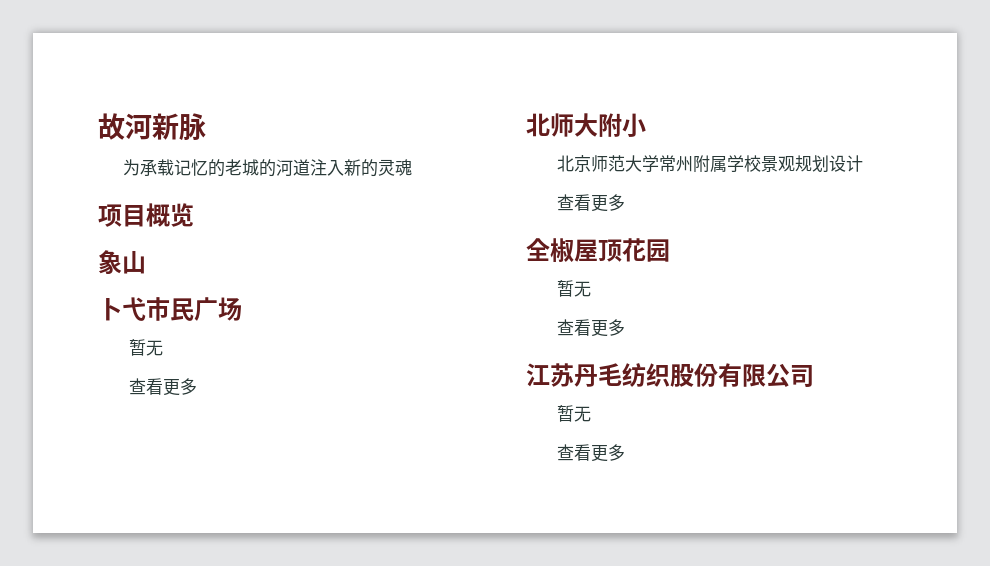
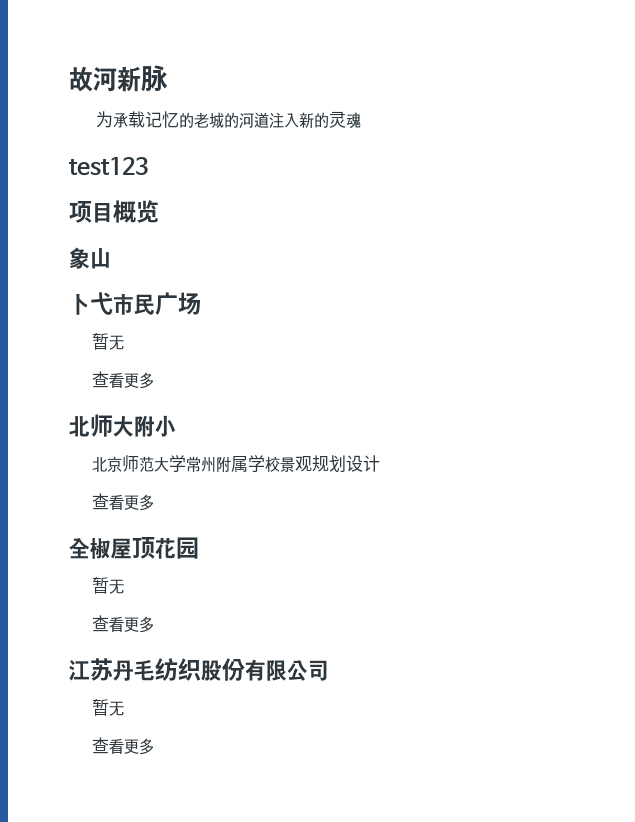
+ test123

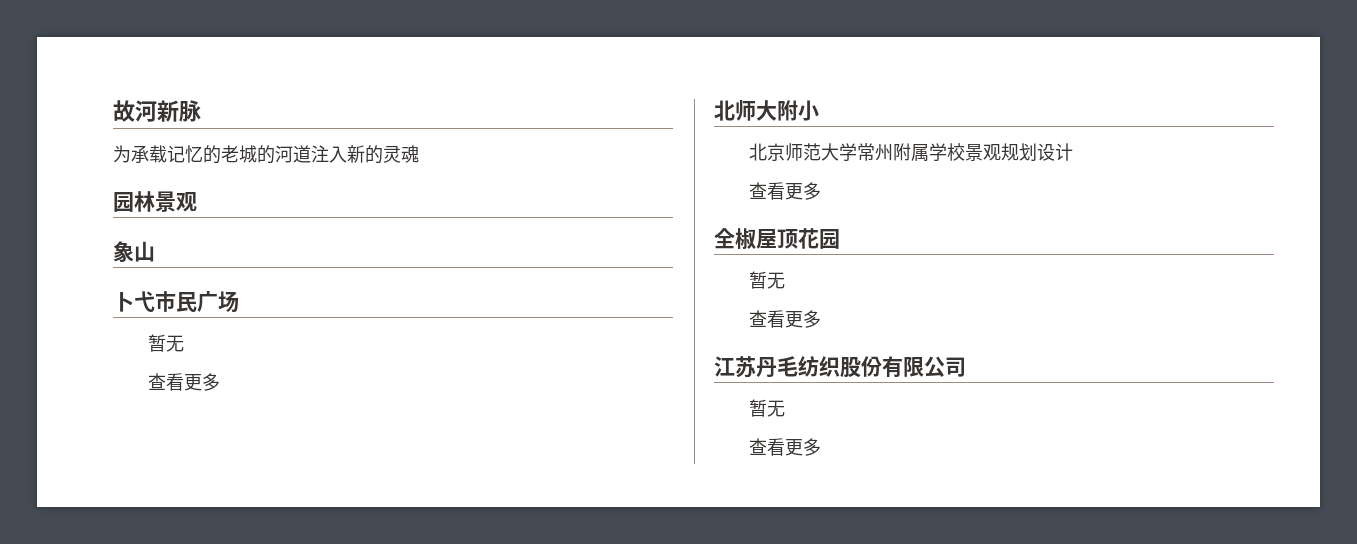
- test123
- 项目概览
+ 园林景观

